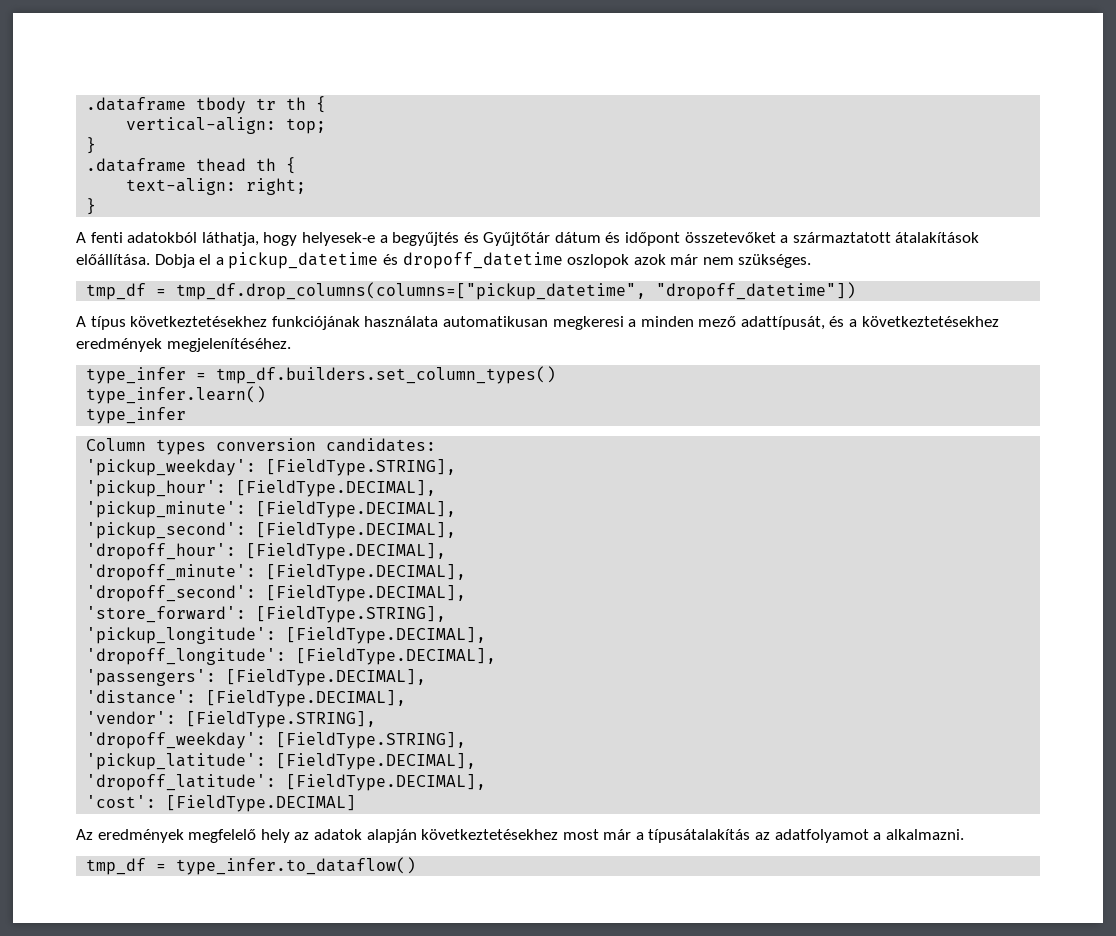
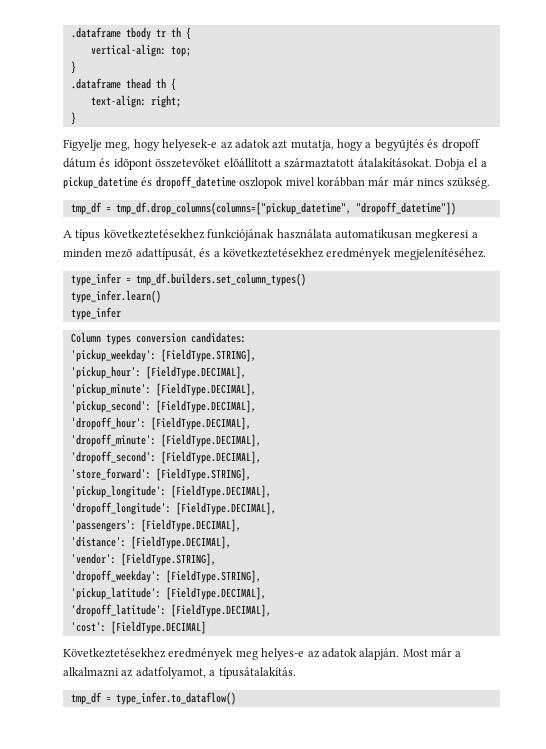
- A fenti adatokból láthatja, hogy helyesek-e a begyűjtés és Gyűjtőtár dátum és időpont összetevőket a származtatott átalakítások előállítása.
+ Figyelje meg, hogy helyesek-e az adatok azt mutatja, hogy a begyűjtés és dropoff dátum és időpont összetevőket előállított a származtatott átalakításokat.
- Dobja el a pickup_datetime és dropoff_datetime oszlopok azok már nem szükséges.
+ Dobja el a pickup_datetime és dropoff_datetime oszlopok mivel korábban már már nincs szükség.
- Az eredmények megfelelő hely az adatok alapján következtetésekhez most már a típusátalakítás az adatfolyamot a alkalmazni.
+ Következtetésekhez eredmények meg helyes-e az adatok alapján. Most már a alkalmazni az adatfolyamot, a típusátalakítás.

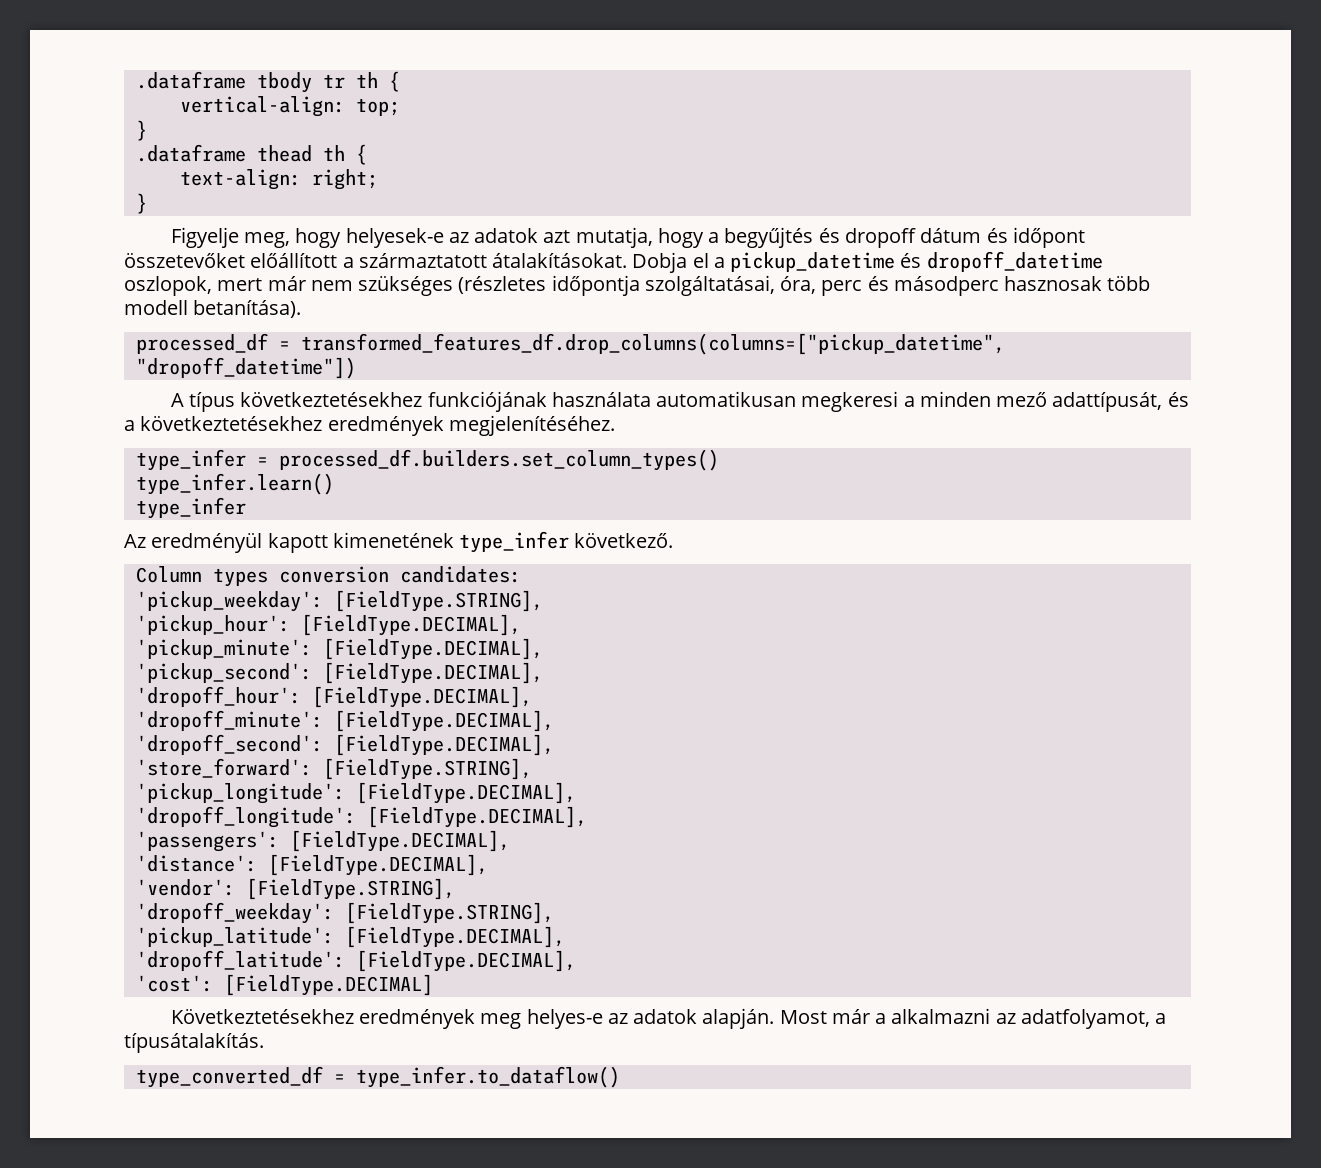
- Dobja el a pickup_datetime és dropoff_datetime oszlopok mivel korábban már már nincs szükség.
- tmp_df = tmp_df.drop_columns(columns=["pickup_datetime", "dropoff_datetime"])
+ Dobja el a pickup_datetime és dropoff_datetime oszlopok, mert már nem szükséges (részletes időpontja szolgáltatásai, óra, perc és másodperc hasznosak több modell betanítása).
+ processed_df = transformed_features_df.drop_columns(columns=["pickup_datetime", "dropoff_datetime"])
- type_infer = tmp_df.builders.set_column_types()
+ type_infer = processed_df.builders.set_column_types()
+ Az eredményül kapott kimenetének type_infer következő.
- tmp_df = type_infer.to_dataflow()
+ type_converted_df = type_infer.to_dataflow()

